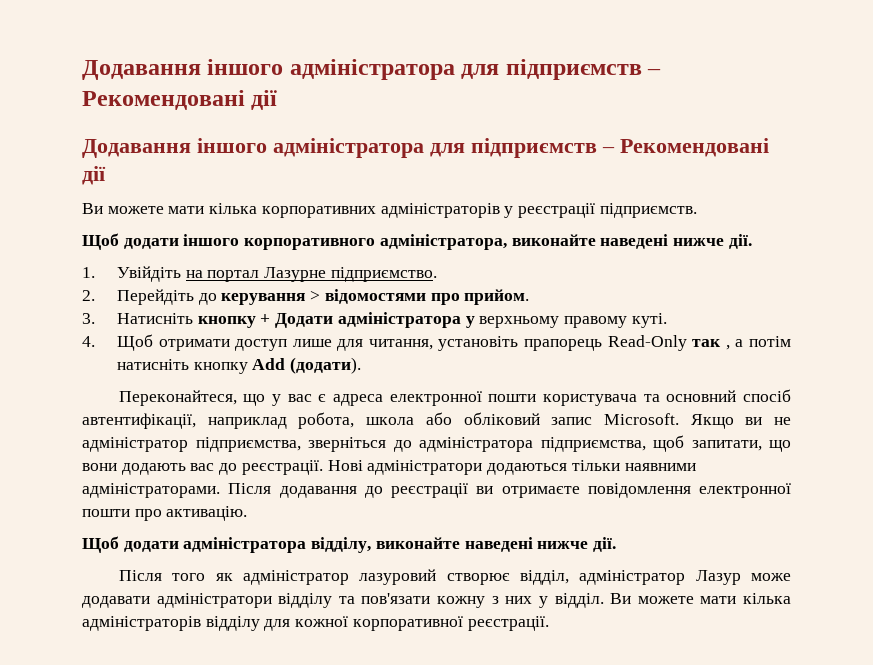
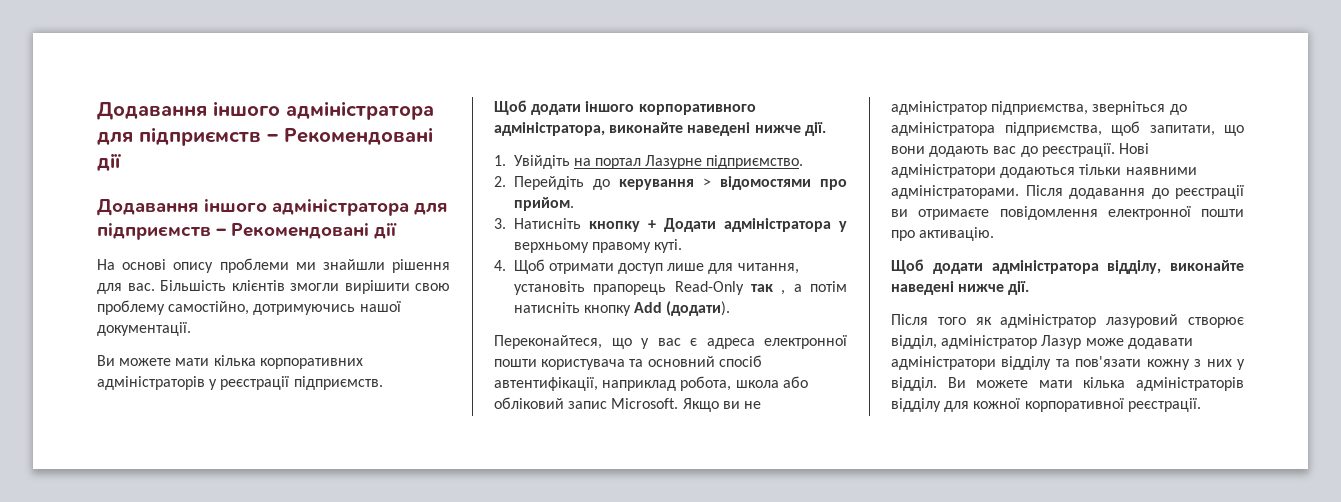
+ На основі опису проблеми ми знайшли рішення для вас. Більшість клієнтів змогли вирішити свою проблему самостійно, дотримуючись нашої документації.

